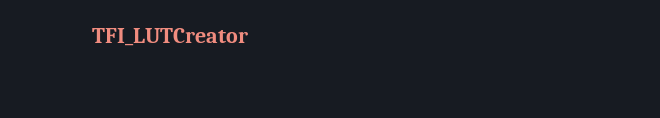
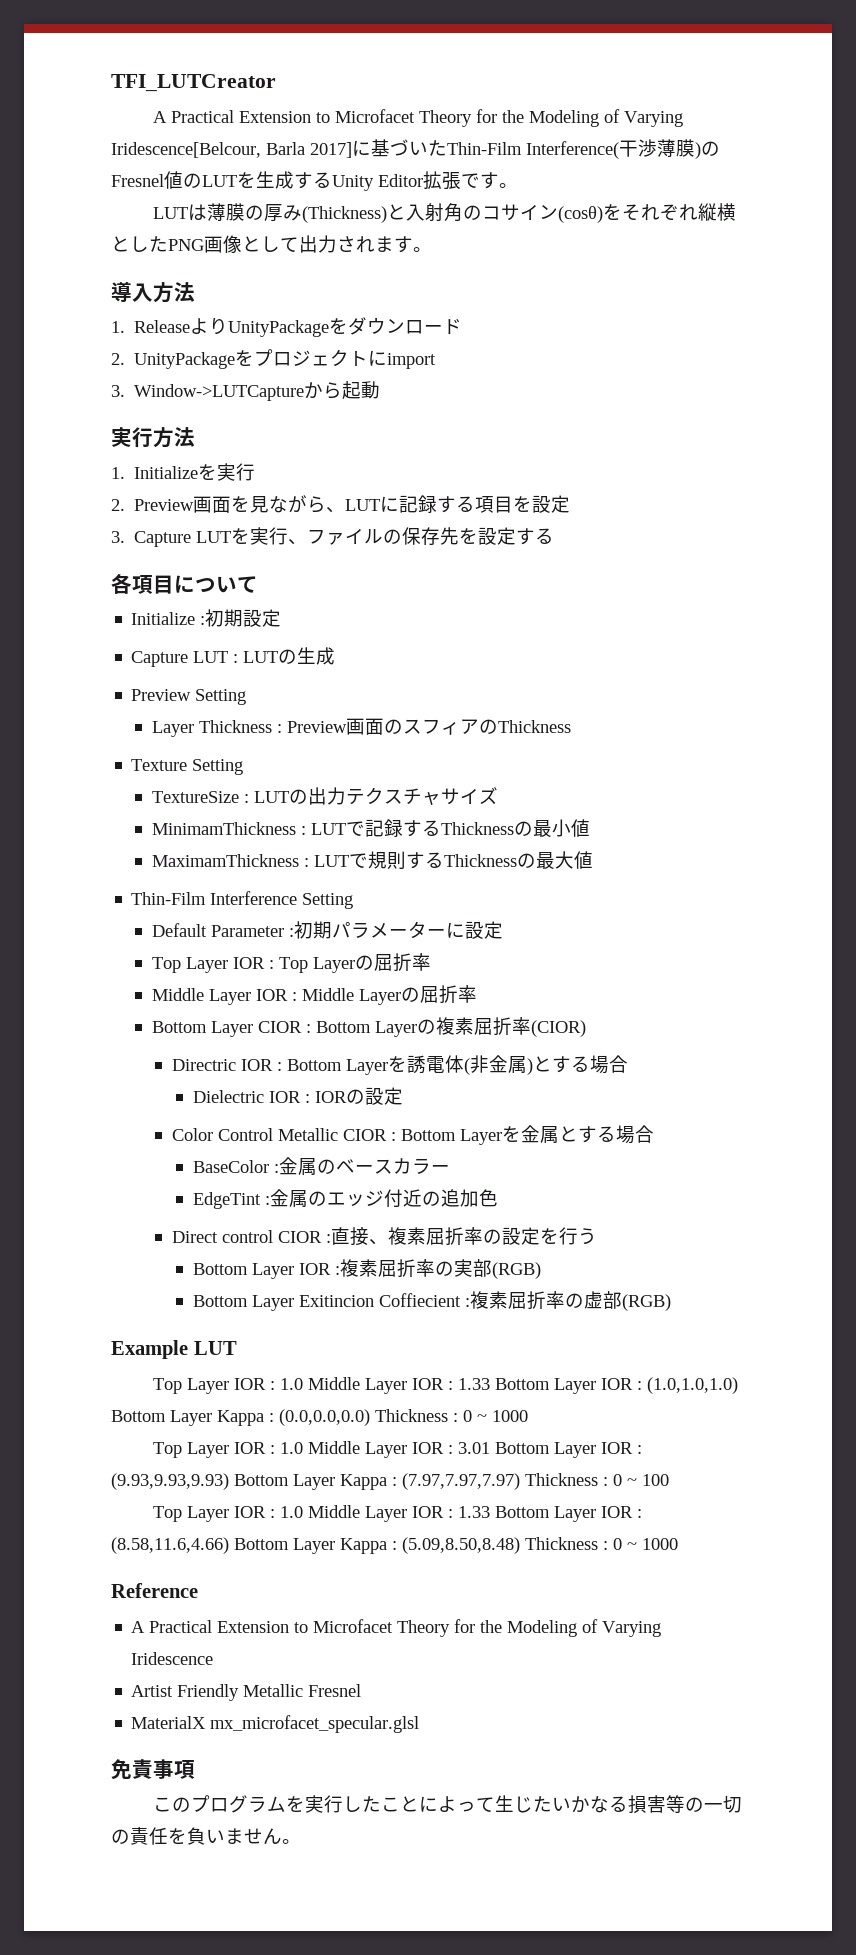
+ A Practical Extension to Microfacet Theory for the Modeling of Varying Iridescence[Belcour, Barla 2017]に基づいたThin-Film Interference(干渉薄膜)のFresnel値のLUTを生成するUnity Editor拡張です。
+ LUTは薄膜の厚み(Thickness)と入射角のコサイン(cosθ)をそれぞれ縦横としたPNG画像として出力されます。
+ 導入方法
+ 1. ReleaseよりUnityPackageをダウンロード
+ 2. UnityPackageをプロジェクトにimport
+ 3. Window->LUTCaptureから起動
+ 実行方法
+ 1. Initializeを実行
+ 2. Preview画面を見ながら、LUTに記録する項目を設定
+ 3. Capture LUTを実行、ファイルの保存先を設定する
+ 各項目について
+ Initialize :初期設定
+ Capture LUT : LUTの生成
+ Preview Setting
+ Layer Thickness : Preview画面のスフィアのThickness
+ Texture Setting
+ TextureSize : LUTの出力テクスチャサイズ
+ MinimamThickness : LUTで記録するThicknessの最小値
+ MaximamThickness : LUTで規則するThicknessの最大値
+ Thin-Film Interference Setting
+ Default Parameter :初期パラメーターに設定
+ Top Layer IOR : Top Layerの屈折率
+ Middle Layer IOR : Middle Layerの屈折率
+ Bottom Layer CIOR : Bottom Layerの複素屈折率(CIOR)
+ Directric IOR : Bottom Layerを誘電体(非金属)とする場合
+ Dielectric IOR : IORの設定
+ Color Control Metallic CIOR : Bottom Layerを金属とする場合
+ BaseColor :金属のベースカラー
+ EdgeTint :金属のエッジ付近の追加色
+ Direct control CIOR :直接、複素屈折率の設定を行う
+ Bottom Layer IOR :複素屈折率の実部(RGB)
+ Bottom Layer Exitincion Coffiecient :複素屈折率の虚部(RGB)
+ Example LUT
+ Top Layer IOR : 1.0 Middle Layer IOR : 1.33 Bottom Layer IOR : (1.0,1.0,1.0) Bottom Layer Kappa : (0.0,0.0,0.0) Thickness : 0 ~ 1000
+ Top Layer IOR : 1.0 Middle Layer IOR : 3.01 Bottom Layer IOR : (9.93,9.93,9.93) Bottom Layer Kappa : (7.97,7.97,7.97) Thickness : 0 ~ 100
+ Top Layer IOR : 1.0 Middle Layer IOR : 1.33 Bottom Layer IOR : (8.58,11.6,4.66) Bottom Layer Kappa : (5.09,8.50,8.48) Thickness : 0 ~ 1000
+ Reference
+ A Practical Extension to Microfacet Theory for the Modeling of Varying Iridescence
+ Artist Friendly Metallic Fresnel
+ MaterialX mx_microfacet_specular.glsl
+ 免責事項
+ このプログラムを実行したことによって生じたいかなる損害等の一切の責任を負いません。

